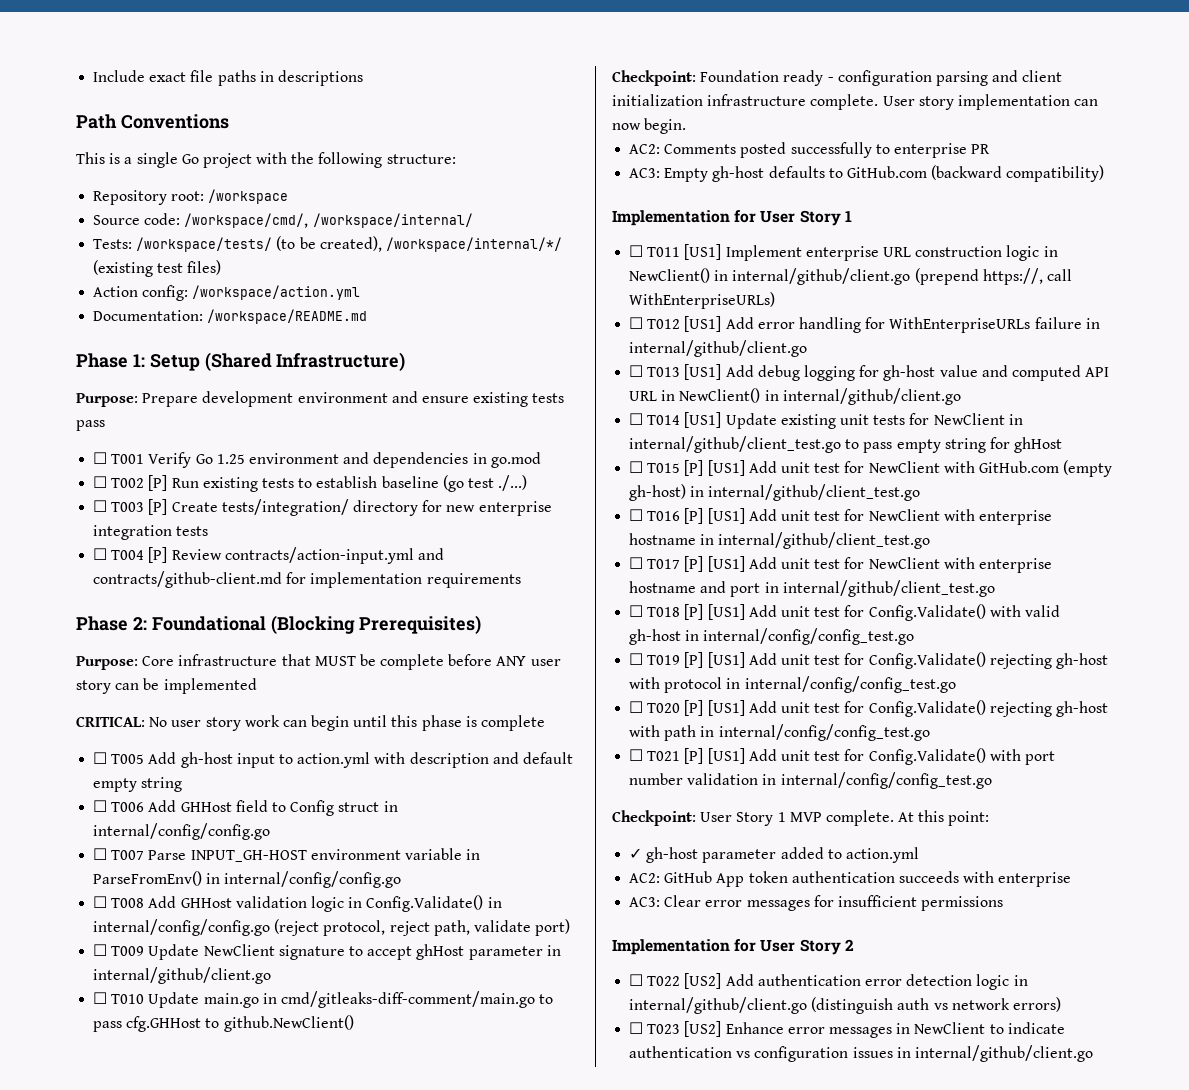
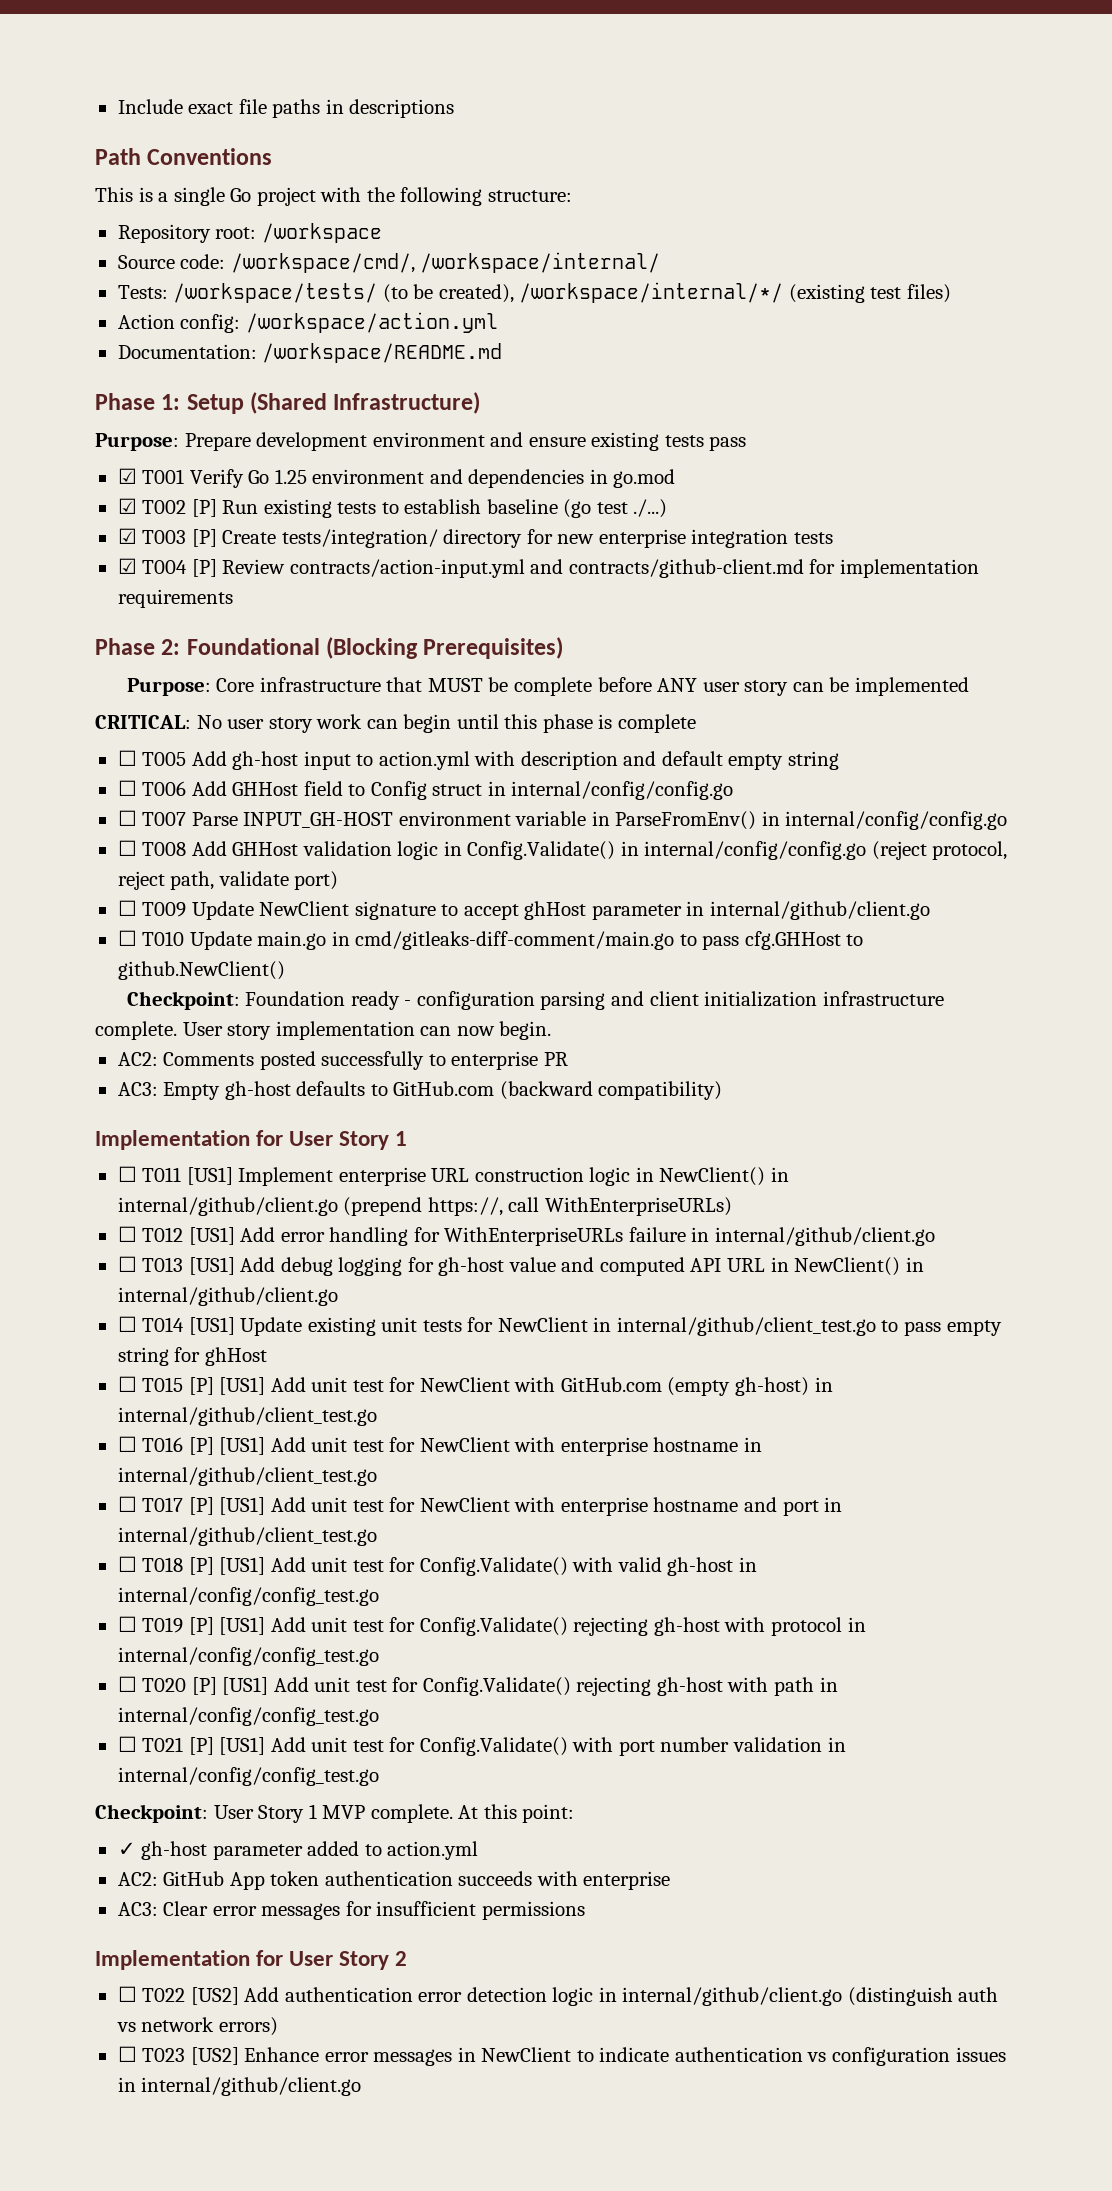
- ☐ T001 Verify Go 1.25 environment and dependencies in go.mod
+ ☑ T001 Verify Go 1.25 environment and dependencies in go.mod
- ☐ T002 [P] Run existing tests to establish baseline (go test ./...)
+ ☑ T002 [P] Run existing tests to establish baseline (go test ./...)
- ☐ T003 [P] Create tests/integration/ directory for new enterprise integration tests
+ ☑ T003 [P] Create tests/integration/ directory for new enterprise integration tests
- ☐ T004 [P] Review contracts/action-input.yml and contracts/github-client.md for implementation requirements
+ ☑ T004 [P] Review contracts/action-input.yml and contracts/github-client.md for implementation requirements

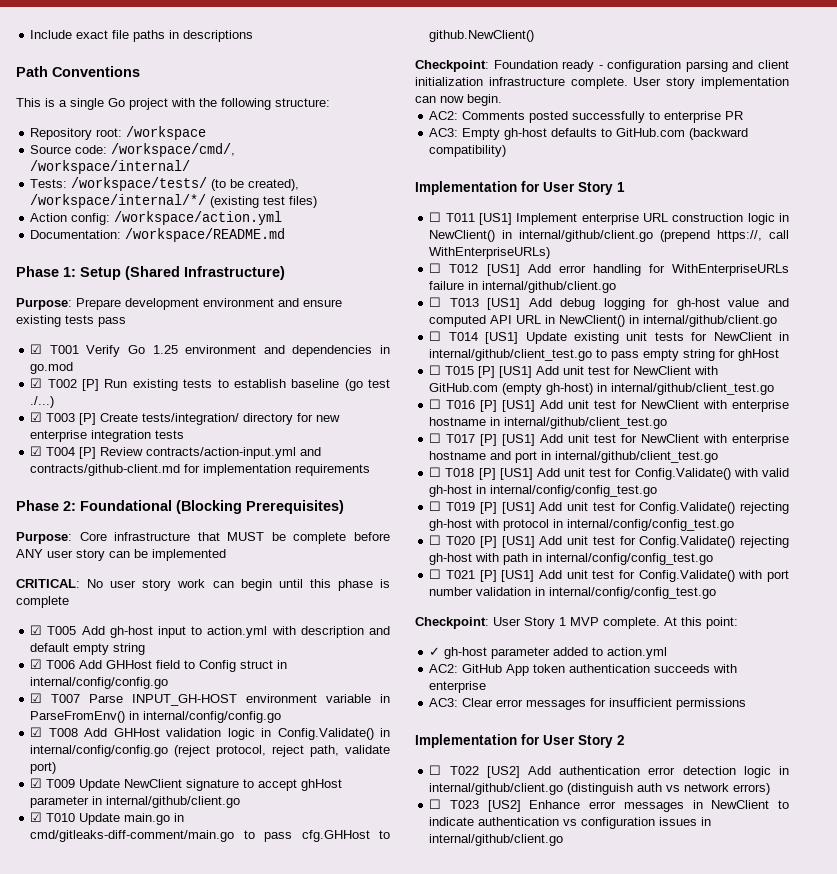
- ☐ T005 Add gh-host input to action.yml with description and default empty string
+ ☑ T005 Add gh-host input to action.yml with description and default empty string
- ☐ T006 Add GHHost field to Config struct in internal/config/config.go
+ ☑ T006 Add GHHost field to Config struct in internal/config/config.go
- ☐ T007 Parse INPUT_GH-HOST environment variable in ParseFromEnv() in internal/config/config.go
+ ☑ T007 Parse INPUT_GH-HOST environment variable in ParseFromEnv() in internal/config/config.go
- ☐ T008 Add GHHost validation logic in Config.Validate() in internal/config/config.go (reject protocol, reject path, validate port)
+ ☑ T008 Add GHHost validation logic in Config.Validate() in internal/config/config.go (reject protocol, reject path, validate port)
- ☐ T009 Update NewClient signature to accept ghHost parameter in internal/github/client.go
+ ☑ T009 Update NewClient signature to accept ghHost parameter in internal/github/client.go
- ☐ T010 Update main.go in cmd/gitleaks-diff-comment/main.go to pass cfg.GHHost to github.NewClient()
+ ☑ T010 Update main.go in cmd/gitleaks-diff-comment/main.go to pass cfg.GHHost to github.NewClient()

